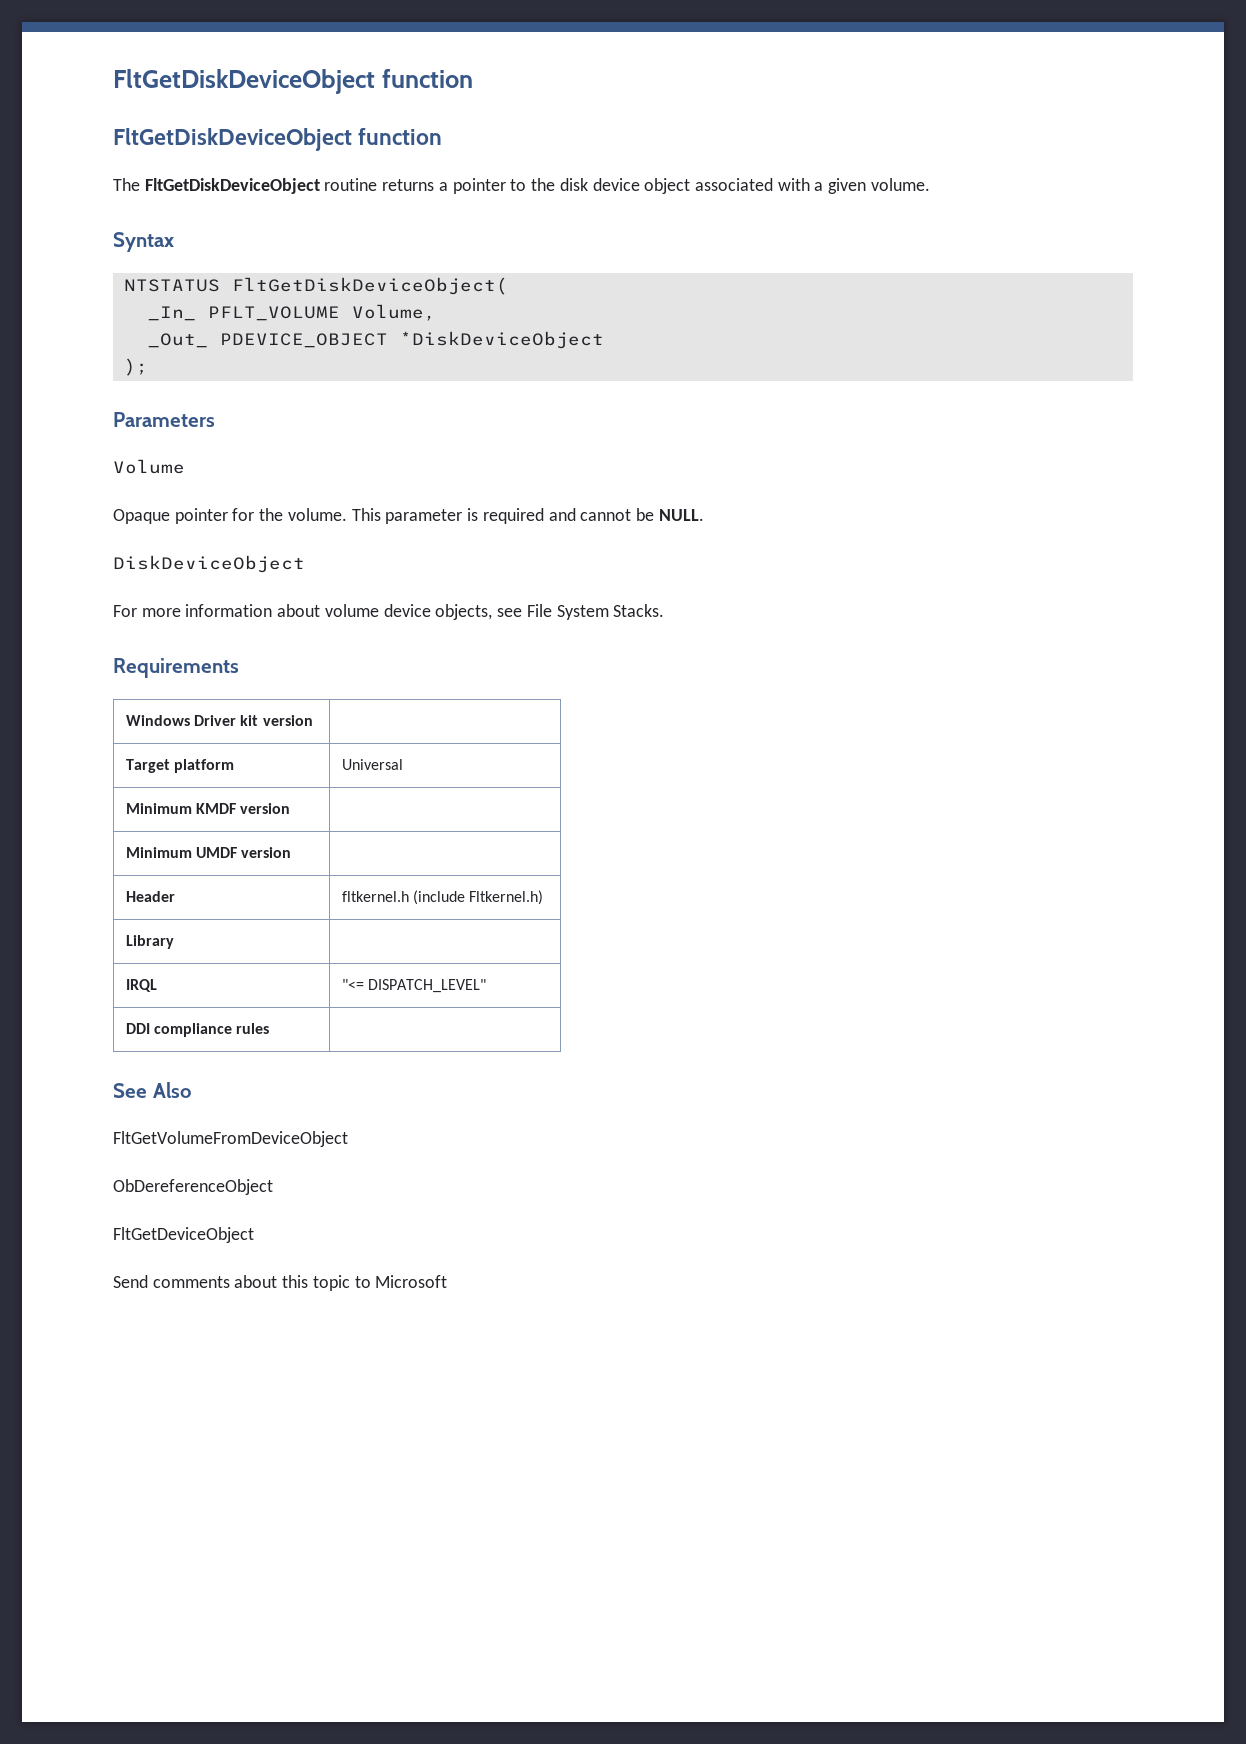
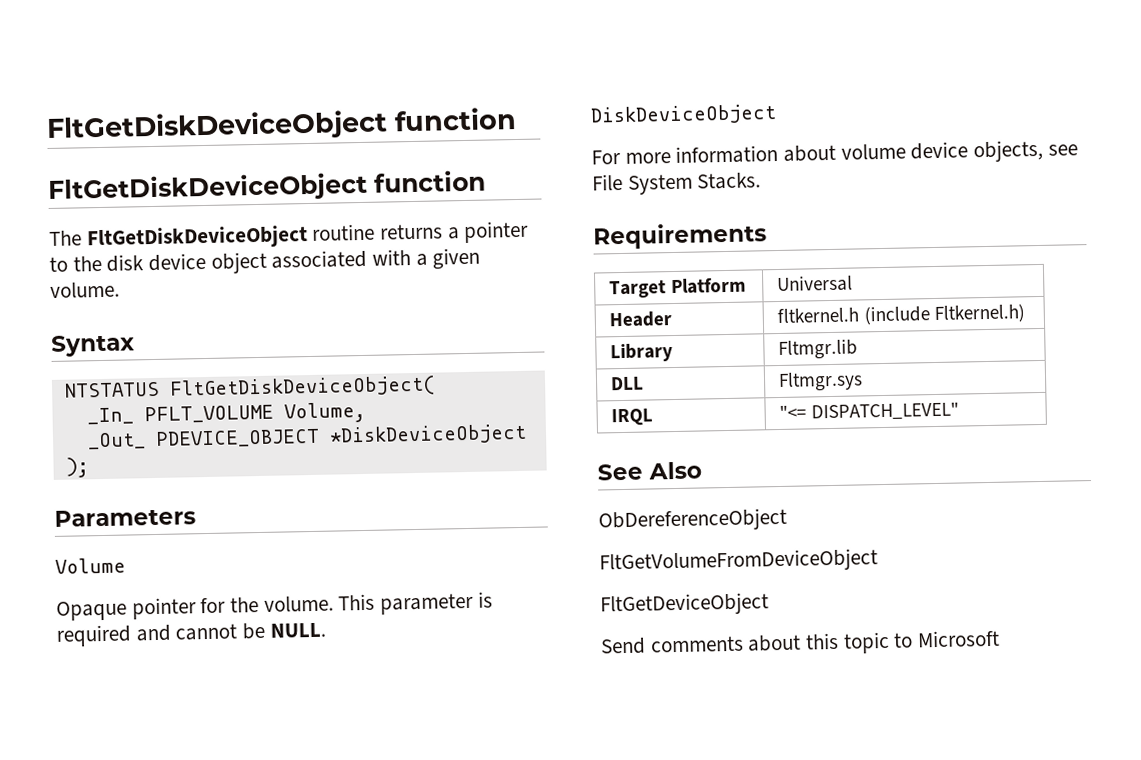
- Windows Driver kit version |
- Target platform | Universal
+ Target Platform | Universal
- Minimum KMDF version |
- Minimum UMDF version |
- Library |
+ Library | Fltmgr.lib
+ DLL | Fltmgr.sys
- DDI compliance rules |
+ ObDereferenceObject
- ObDereferenceObject

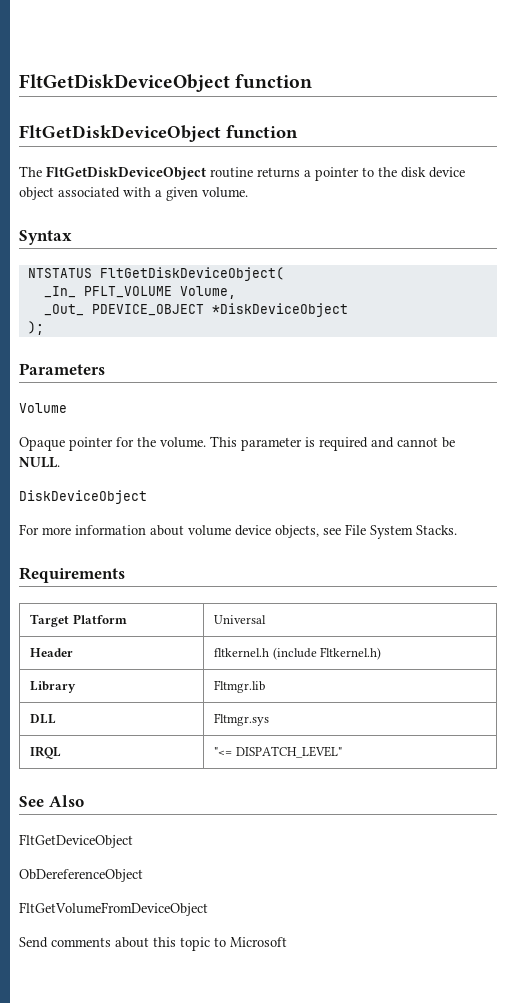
+ FltGetDeviceObject
- FltGetDeviceObject

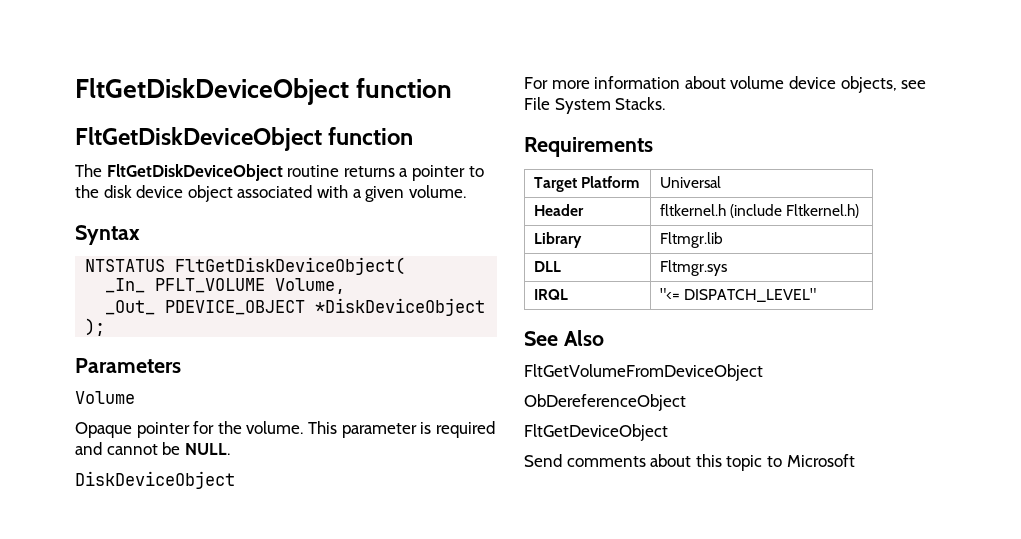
- FltGetDeviceObject
+ FltGetVolumeFromDeviceObject
- FltGetVolumeFromDeviceObject
+ FltGetDeviceObject

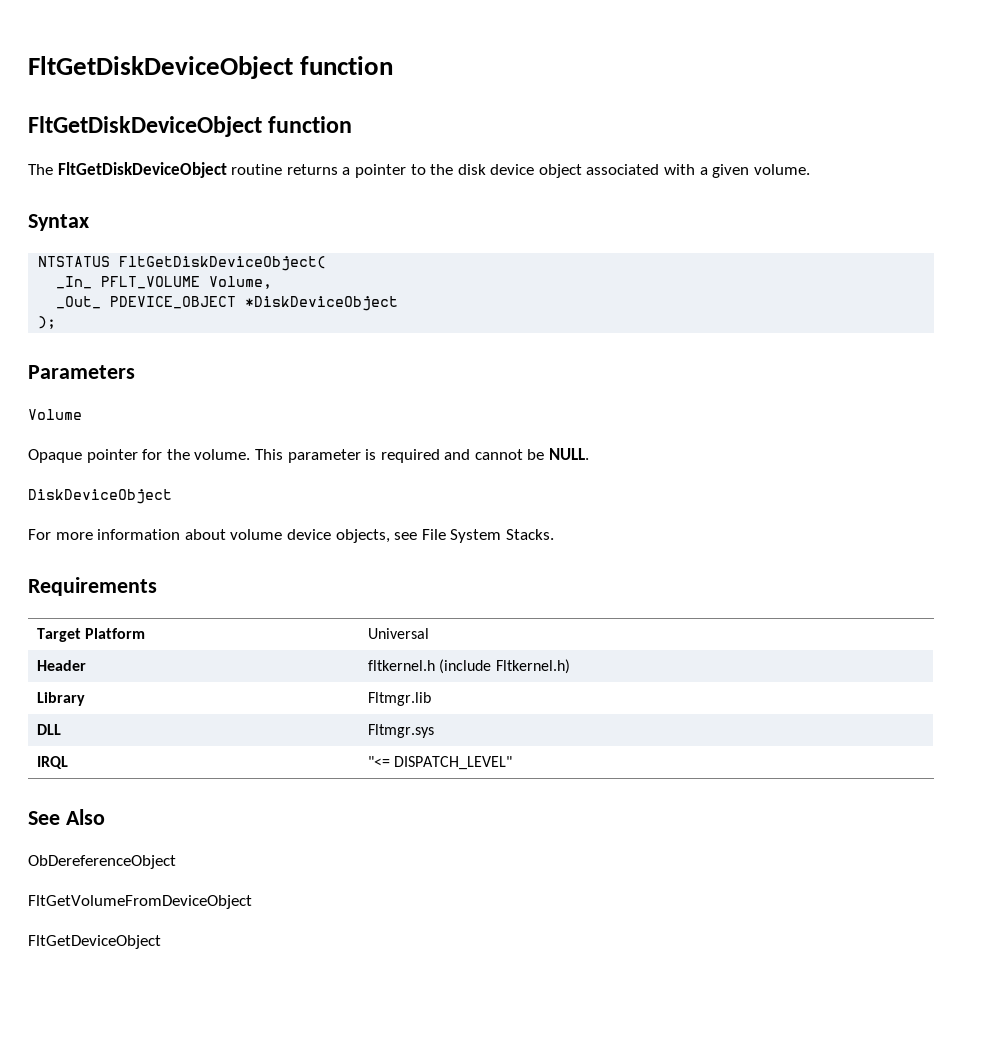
+ ObDereferenceObject
- ObDereferenceObject
- Send comments about this topic to Microsoft

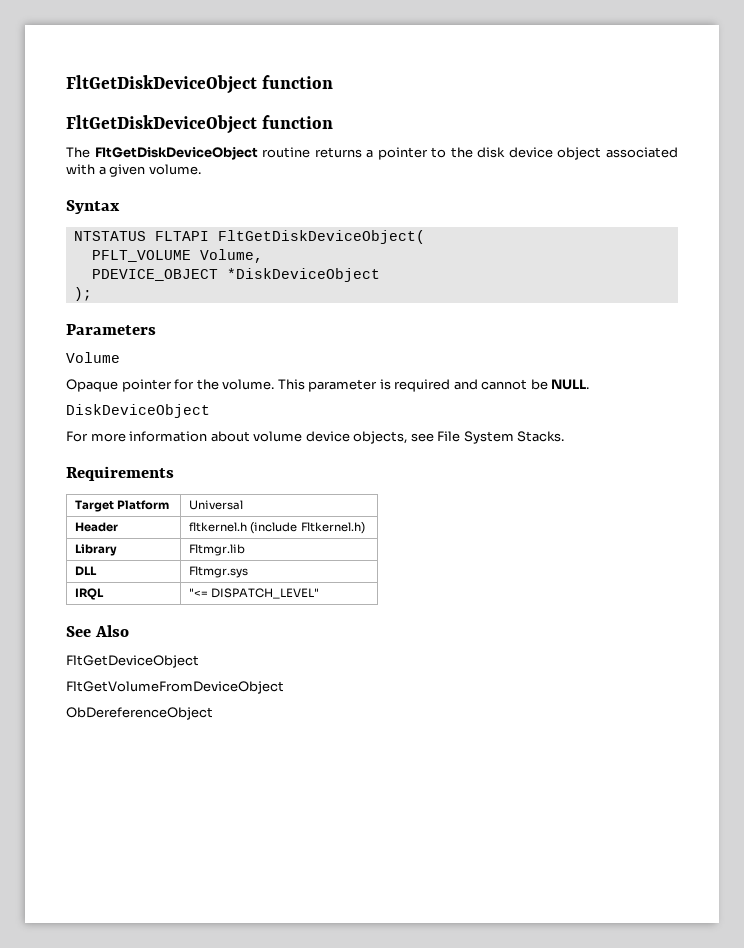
- NTSTATUS FltGetDiskDeviceObject(
+ NTSTATUS FLTAPI FltGetDiskDeviceObject(
- _In_ PFLT_VOLUME Volume,
+ PFLT_VOLUME Volume,
- _Out_ PDEVICE_OBJECT *DiskDeviceObject
+ PDEVICE_OBJECT *DiskDeviceObject
- ObDereferenceObject
+ FltGetDeviceObject
- FltGetDeviceObject
+ ObDereferenceObject

